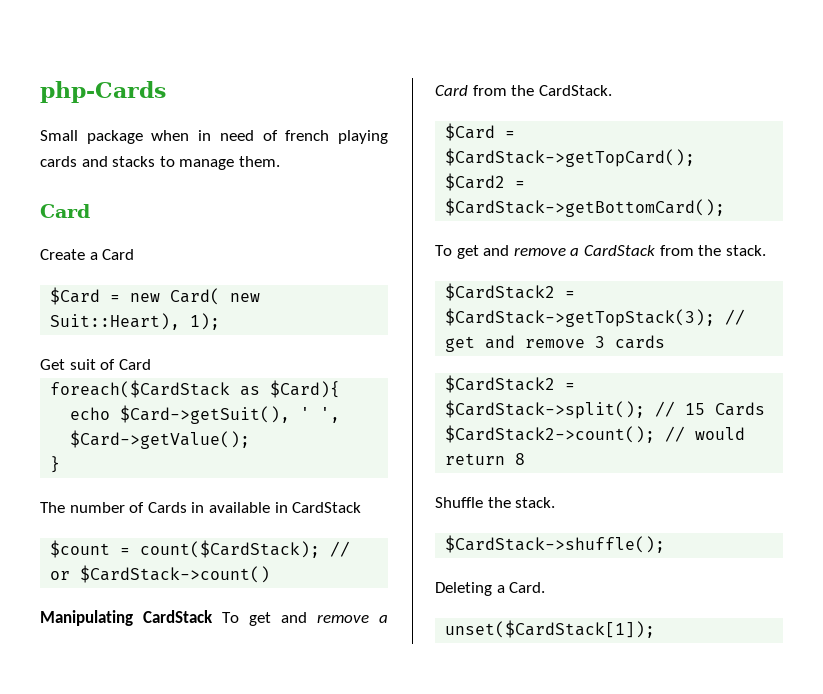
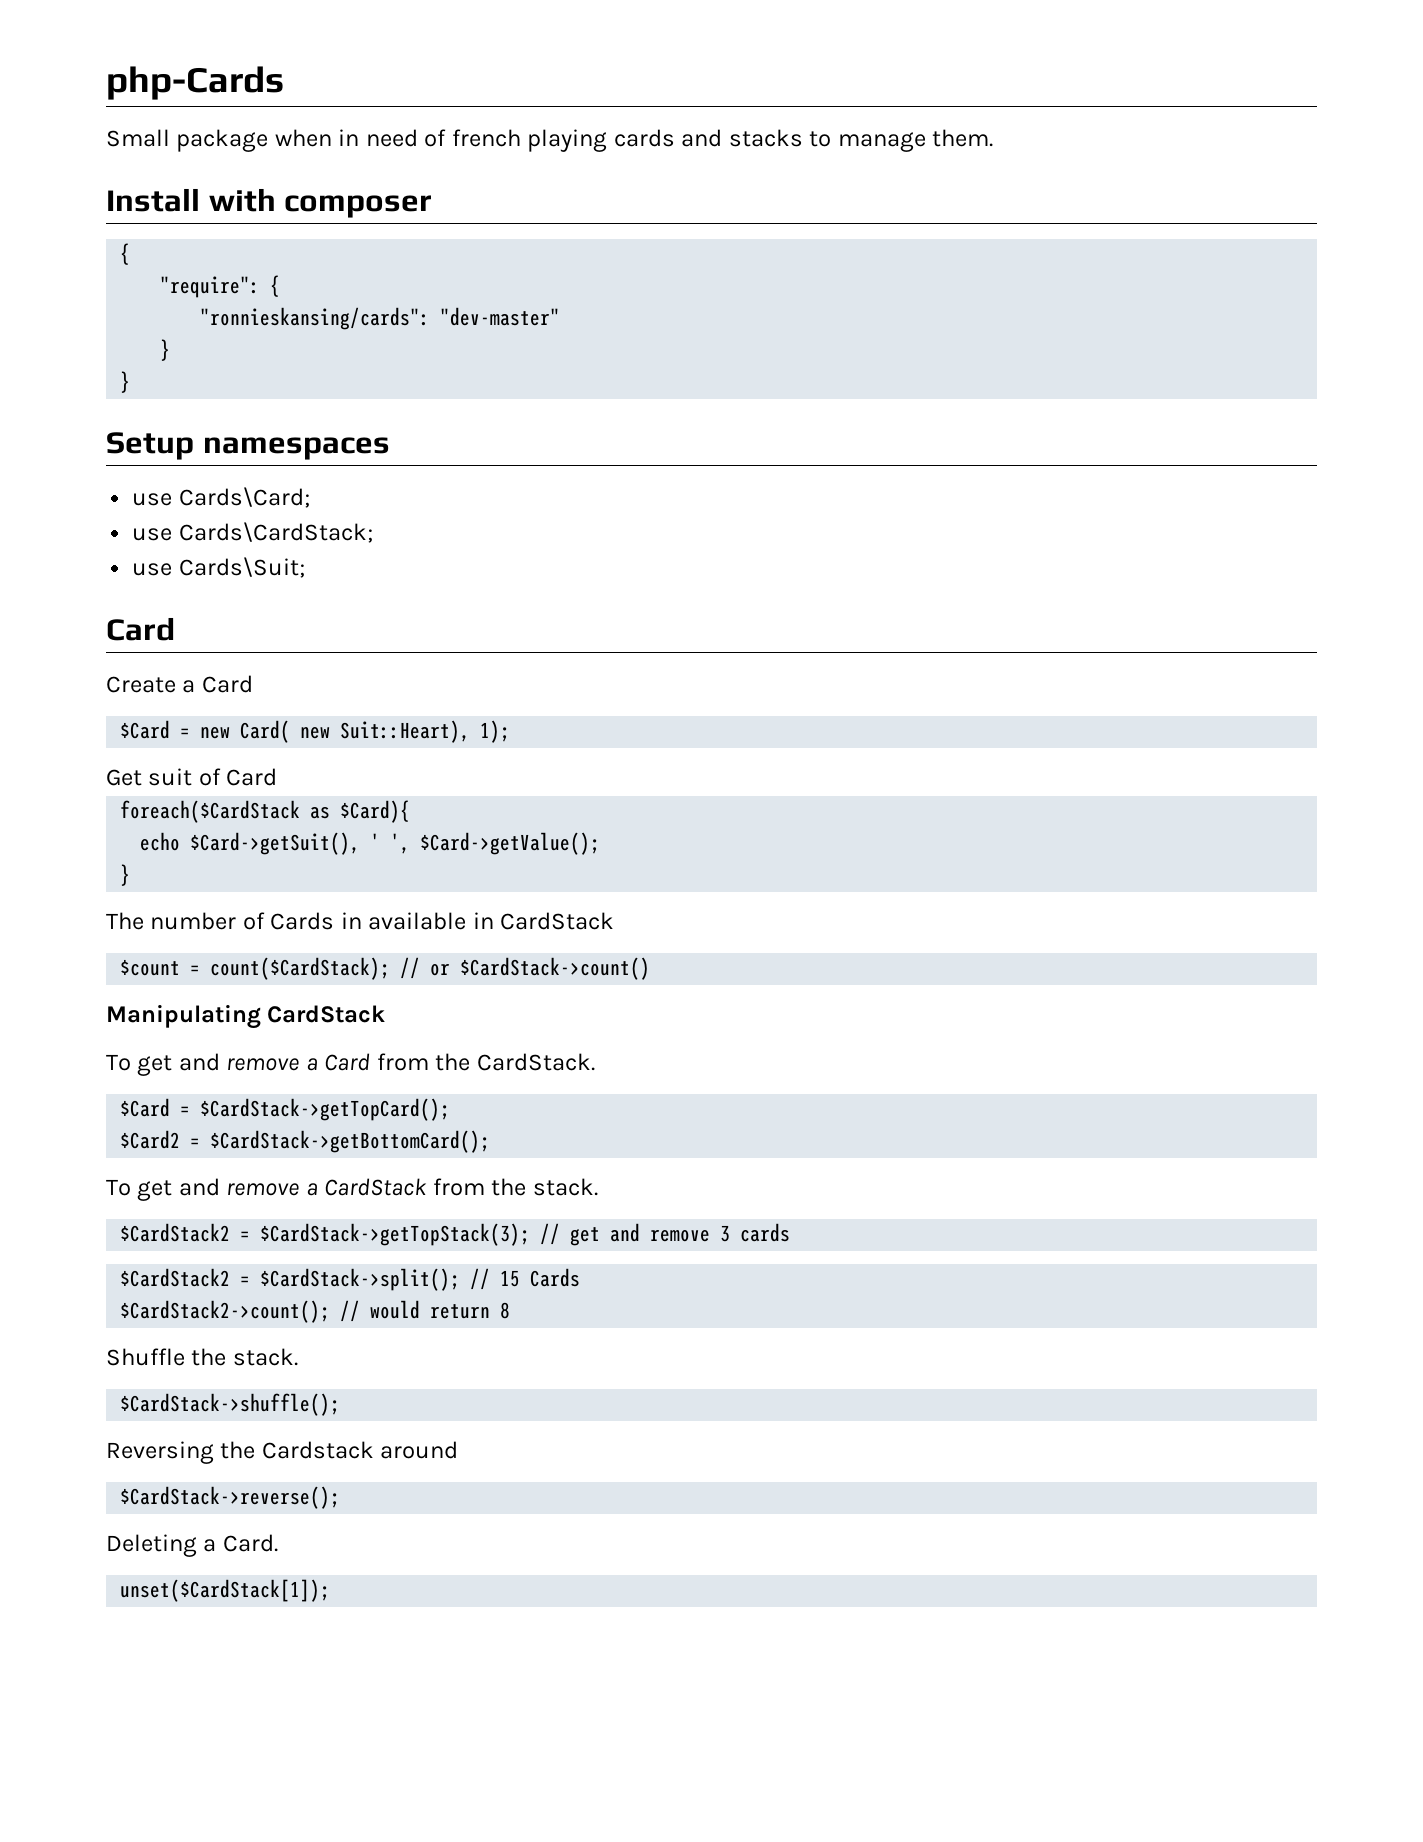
+ Install with composer
+ {
+ "require": {
+ "ronnieskansing/cards": "dev-master"
+ }
+ }
+ Setup namespaces
+ use Cards\Card;
+ use Cards\CardStack;
+ use Cards\Suit;
- Manipulating CardStack To get and remove a Card from the CardStack.
+ Manipulating CardStack
+ To get and remove a Card from the CardStack.
+ Reversing the Cardstack around
+ $CardStack->reverse();

